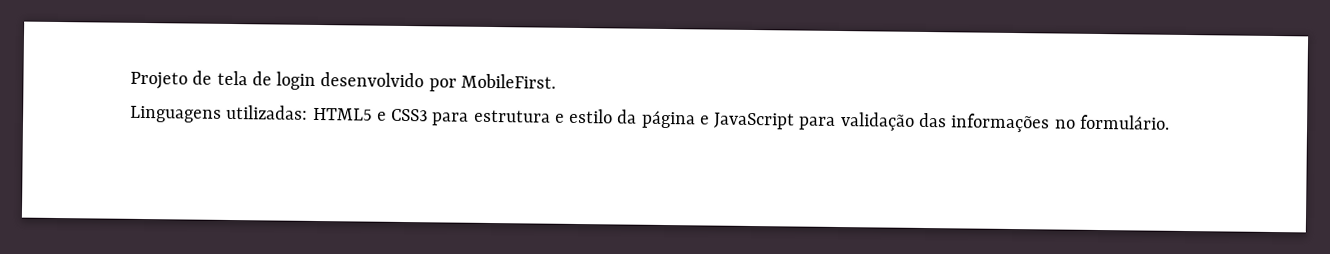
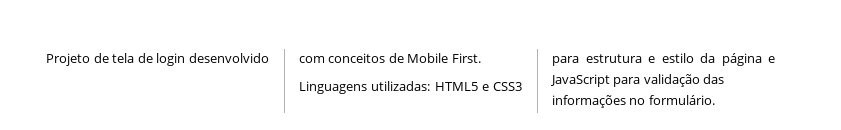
- Projeto de tela de login desenvolvido por MobileFirst.
+ Projeto de tela de login desenvolvido com conceitos de Mobile First.

